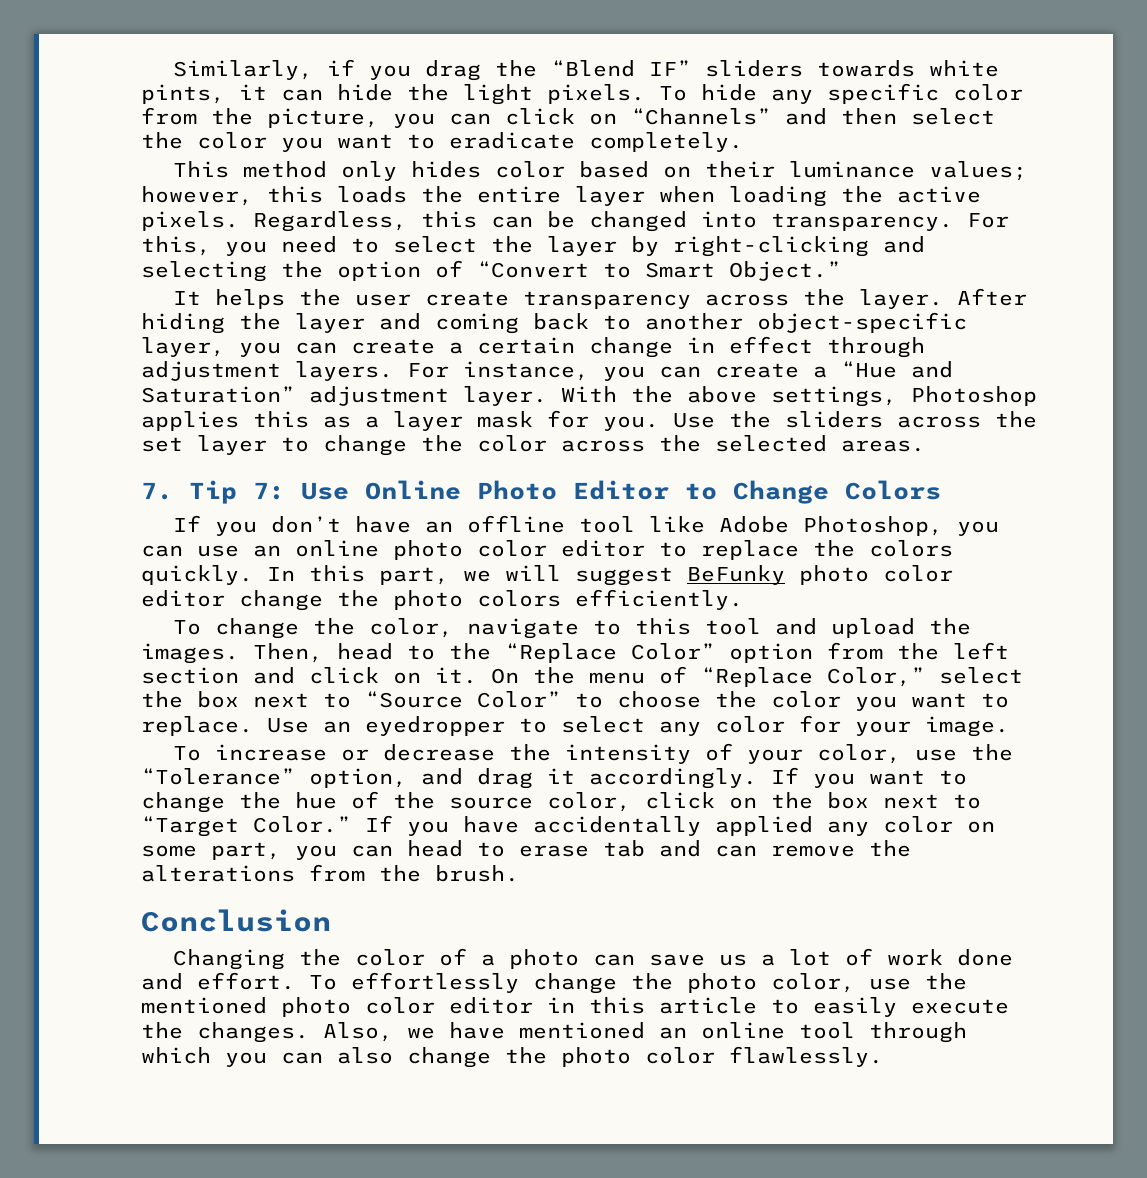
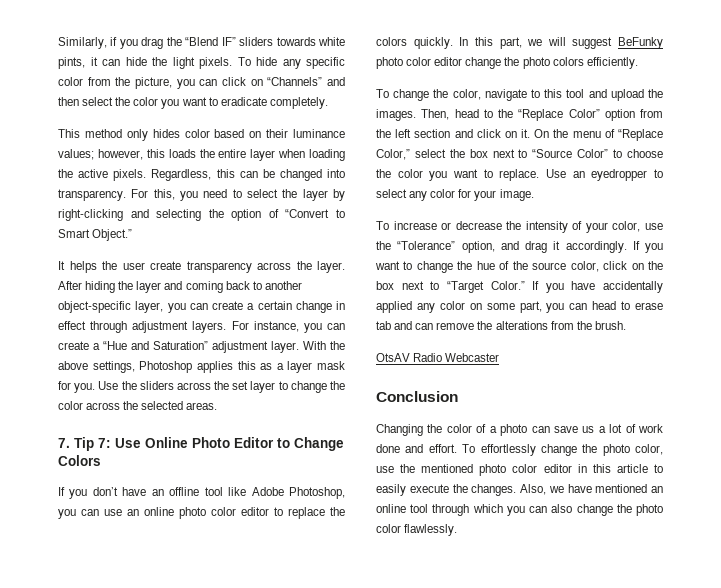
+ OtsAV Radio Webcaster

